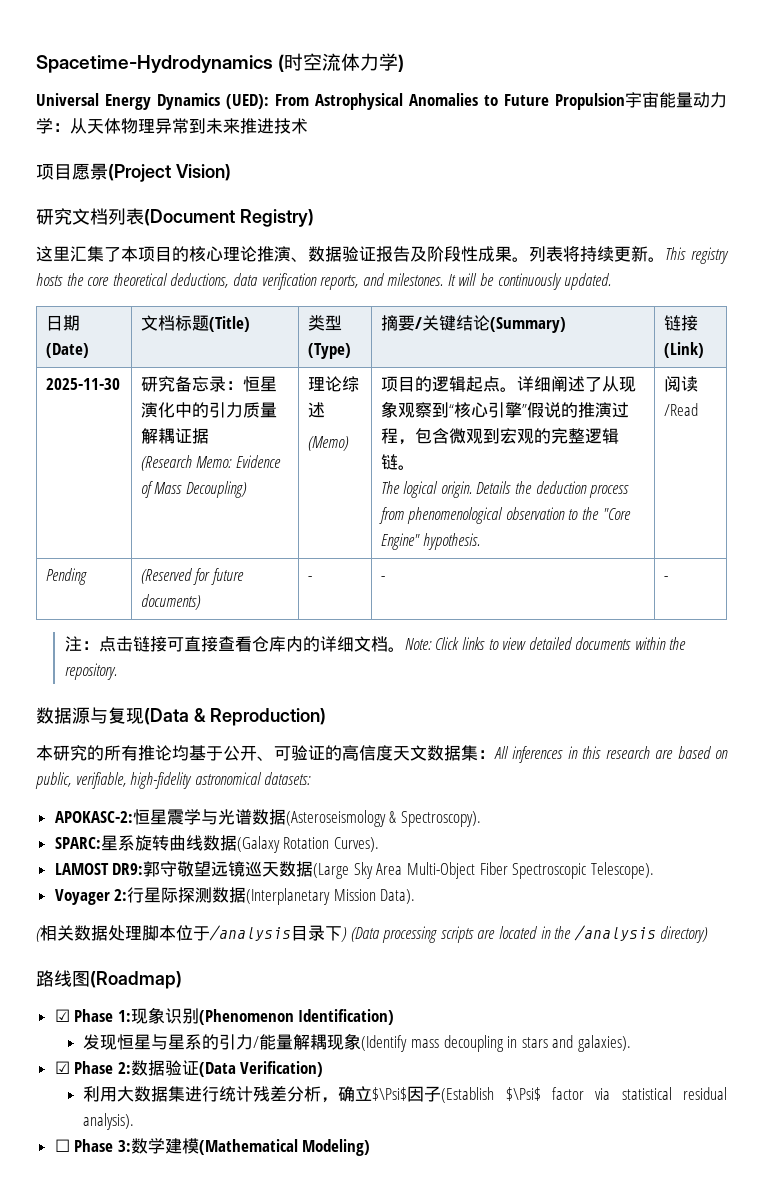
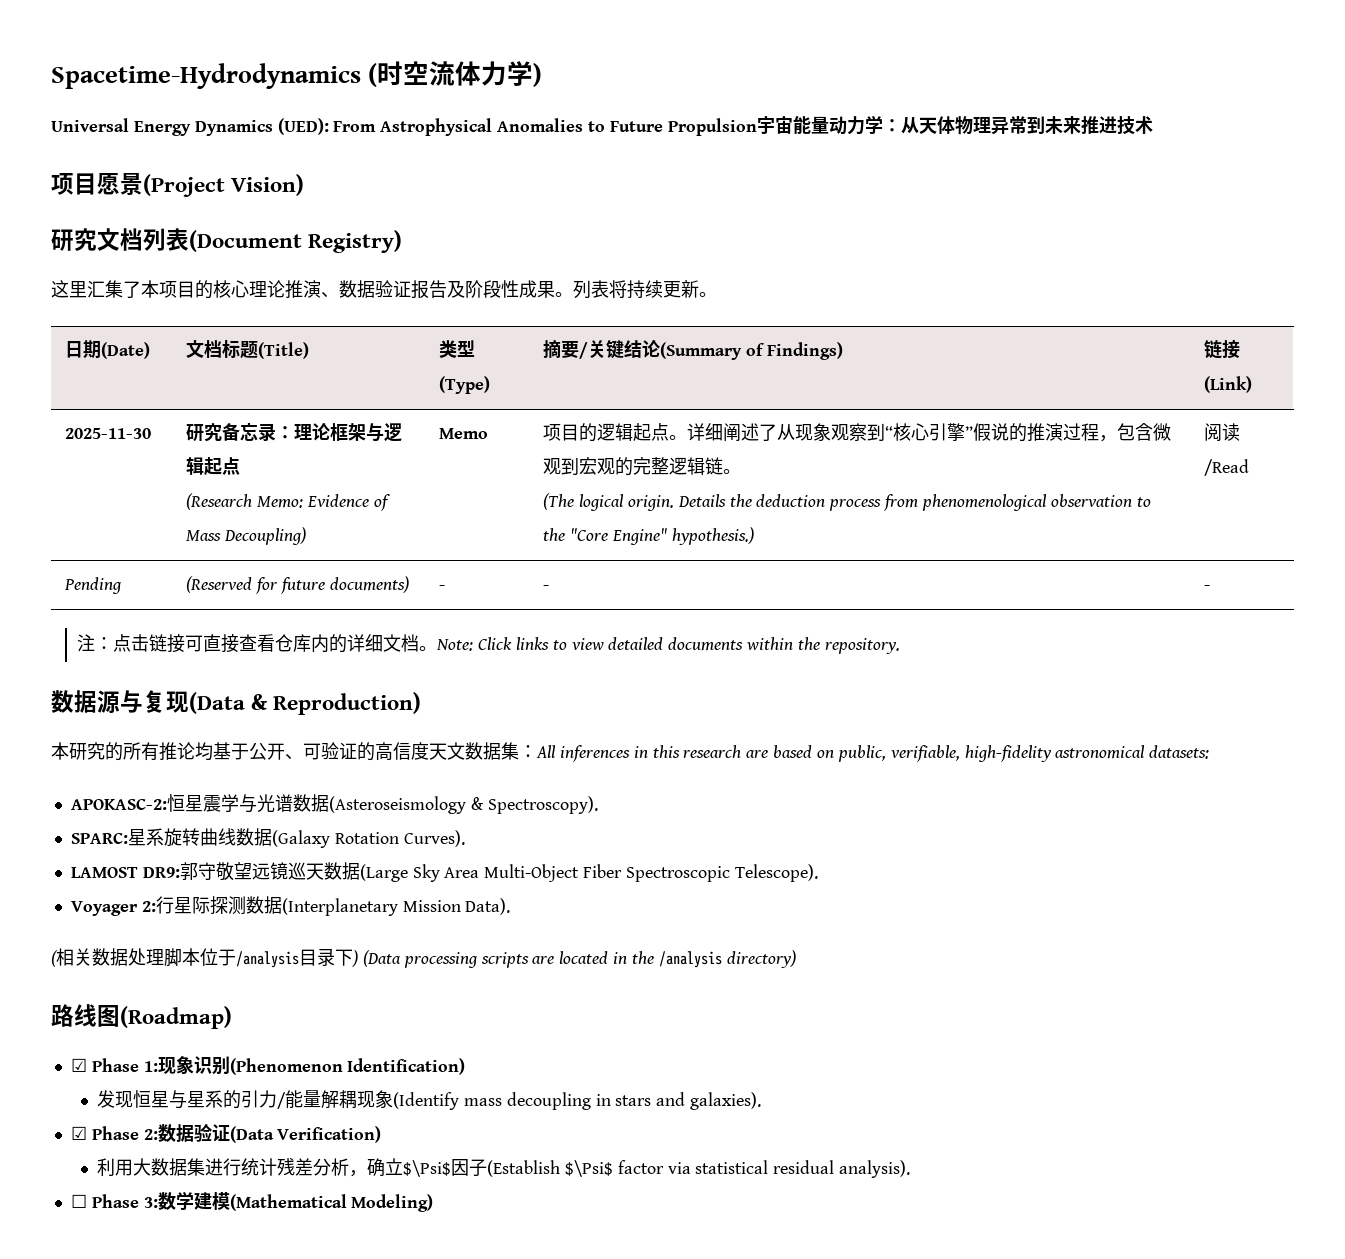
- This registry hosts the core theoretical deductions, data verification reports, and milestones. It will be continuously updated.
- 日期(Date) | 文档标题(Title) | 类型(Type) | 摘要/关键结论(Summary) | 链接(Link)
+ 日期(Date) | 文档标题(Title) | 类型(Type) | 摘要/关键结论(Summary of Findings) | 链接(Link)
- 研究备忘录：恒星演化中的引力质量解耦证据
+ 研究备忘录：理论框架与逻辑起点
- 理论综述
- (Memo)
+ Memo
- The logical origin.
+ (The logical origin.
- Details the deduction process from phenomenological observation to the "Core Engine" hypothesis.
+ Details the deduction process from phenomenological observation to the "Core Engine" hypothesis.)

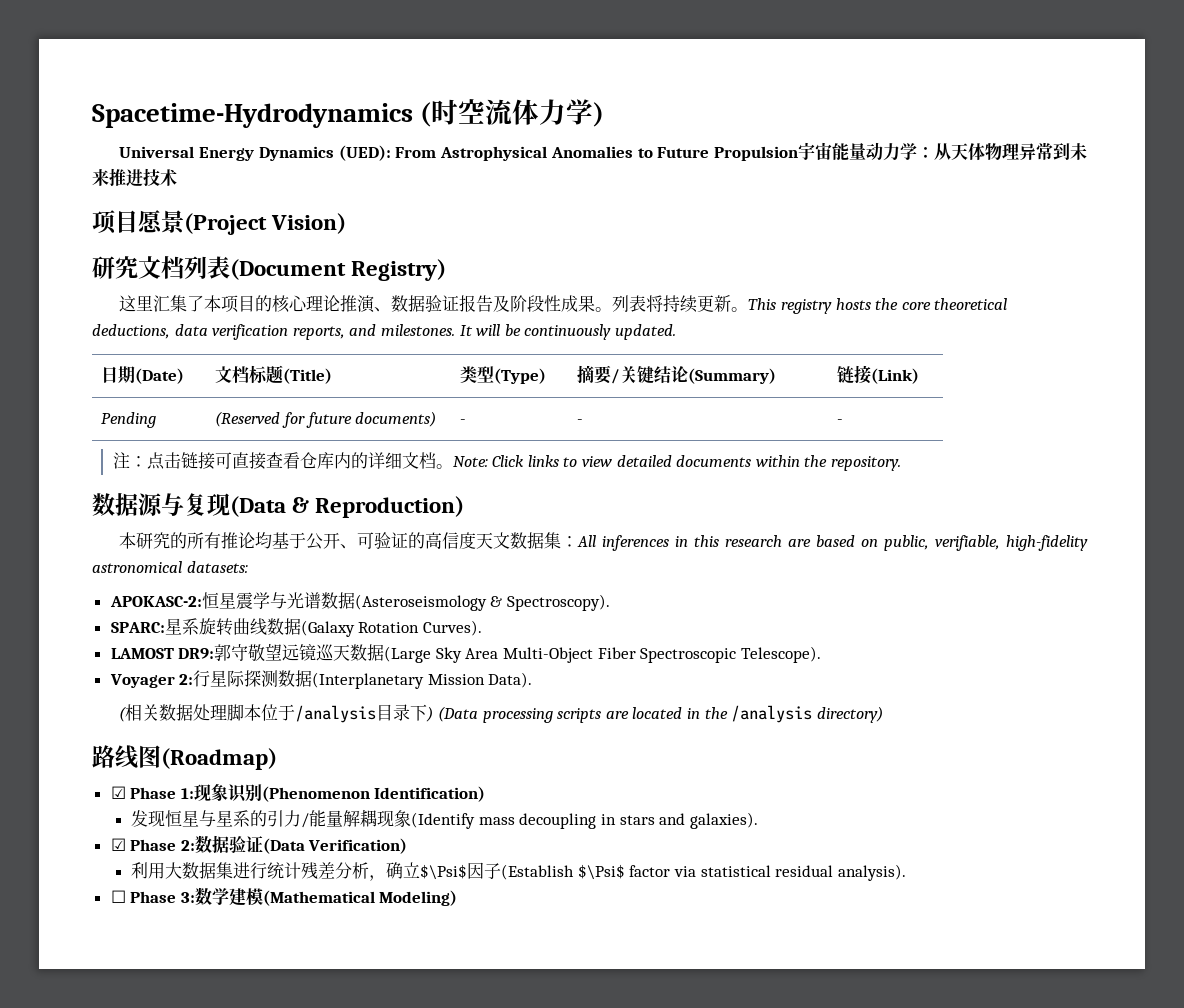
+ This registry hosts the core theoretical deductions, data verification reports, and milestones. It will be continuously updated.
- 日期(Date) | 文档标题(Title) | 类型(Type) | 摘要/关键结论(Summary of Findings) | 链接(Link)
+ 日期(Date) | 文档标题(Title) | 类型(Type) | 摘要/关键结论(Summary) | 链接(Link)
- 2025-11-30 | 研究备忘录：理论框架与逻辑起点
- (Research Memo: Evidence of Mass Decoupling) | Memo | 项目的逻辑起点。详细阐述了从现象观察到“核心引擎”假说的推演过程，包含微观到宏观的完整逻辑链。
- (The logical origin. Details the deduction process from phenomenological observation to the "Core Engine" hypothesis.) | 阅读/Read

